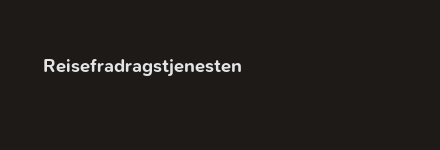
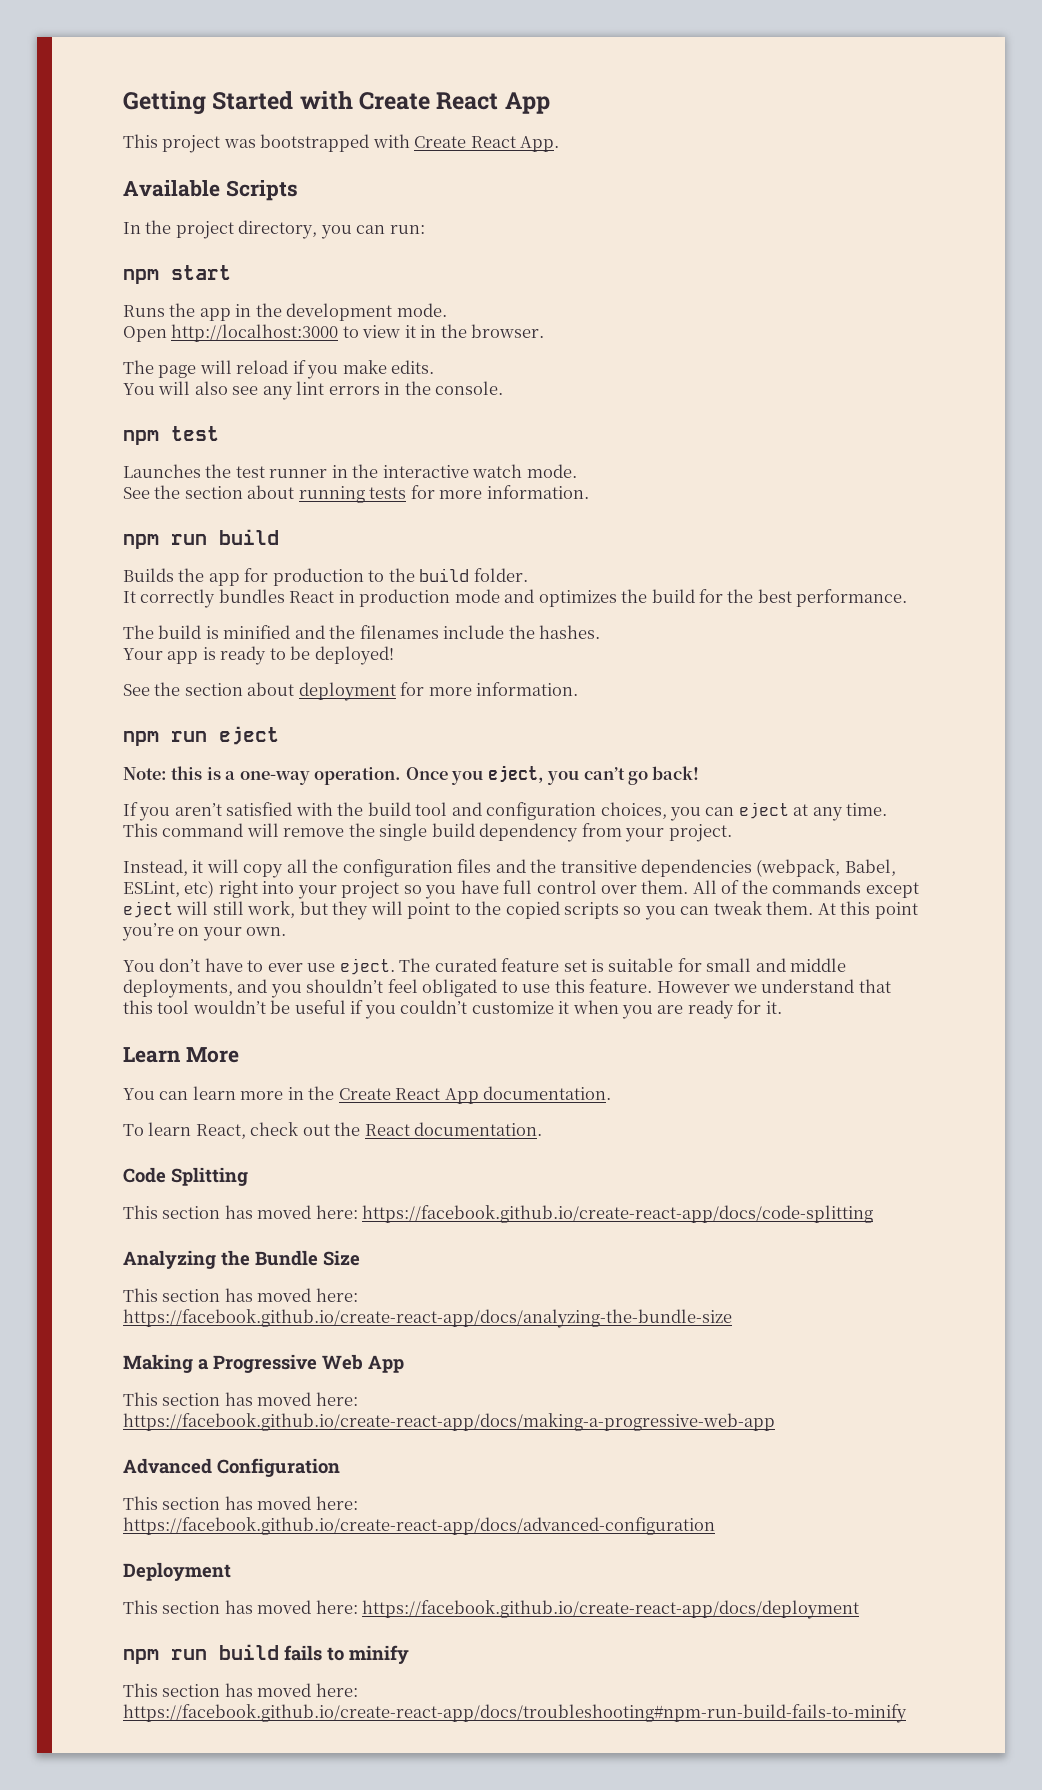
- Reisefradragstjenesten
+ Getting Started with Create React App
+ This project was bootstrapped with Create React App.
+ Available Scripts
+ In the project directory, you can run:
+ npm start
+ Runs the app in the development mode.
+ Open http://localhost:3000 to view it in the browser.
+ The page will reload if you make edits.
+ You will also see any lint errors in the console.
+ npm test
+ Launches the test runner in the interactive watch mode.
+ See the section about running tests for more information.
+ npm run build
+ Builds the app for production to the build folder.
+ It correctly bundles React in production mode and optimizes the build for the best performance.
+ The build is minified and the filenames include the hashes.
+ Your app is ready to be deployed!
+ See the section about deployment for more information.
+ npm run eject
+ Note: this is a one-way operation. Once you eject, you can’t go back!
+ If you aren’t satisfied with the build tool and configuration choices, you can eject at any time. This command will remove the single build dependency from your project.
+ Instead, it will copy all the configuration files and the transitive dependencies (webpack, Babel, ESLint, etc) right into your project so you have full control over them. All of the commands except eject will still work, but they will point to the copied scripts so you can tweak them. At this point you’re on your own.
+ You don’t have to ever use eject. The curated feature set is suitable for small and middle deployments, and you shouldn’t feel obligated to use this feature. However we understand that this tool wouldn’t be useful if you couldn’t customize it when you are ready for it.
+ Learn More
+ You can learn more in the Create React App documentation.
+ To learn React, check out the React documentation.
+ Code Splitting
+ This section has moved here: https://facebook.github.io/create-react-app/docs/code-splitting
+ Analyzing the Bundle Size
+ This section has moved here: https://facebook.github.io/create-react-app/docs/analyzing-the-bundle-size
+ Making a Progressive Web App
+ This section has moved here: https://facebook.github.io/create-react-app/docs/making-a-progressive-web-app
+ Advanced Configuration
+ This section has moved here: https://facebook.github.io/create-react-app/docs/advanced-configuration
+ Deployment
+ This section has moved here: https://facebook.github.io/create-react-app/docs/deployment
+ npm run build fails to minify
+ This section has moved here: https://facebook.github.io/create-react-app/docs/troubleshooting#npm-run-build-fails-to-minify

